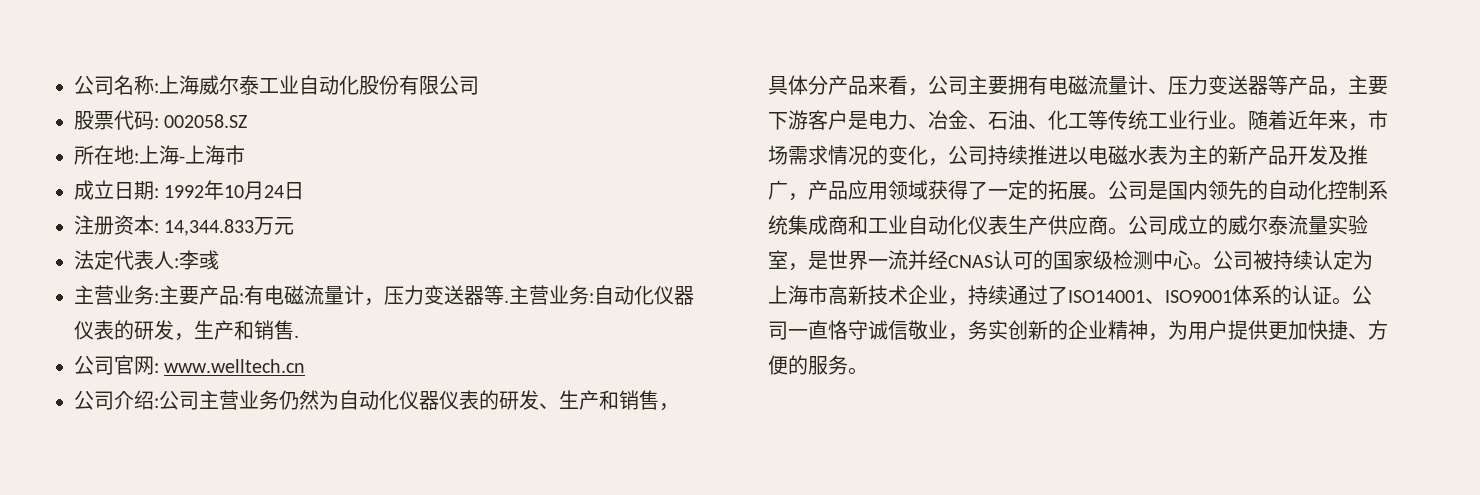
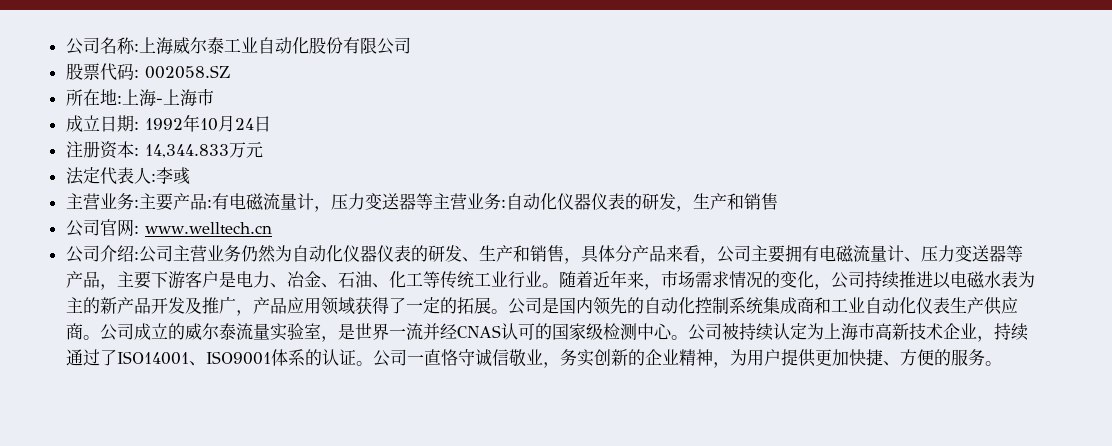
- 主营业务:主要产品:有电磁流量计，压力变送器等.主营业务:自动化仪器仪表的研发，生产和销售.
+ 主营业务:主要产品:有电磁流量计，压力变送器等主营业务:自动化仪器仪表的研发，生产和销售

